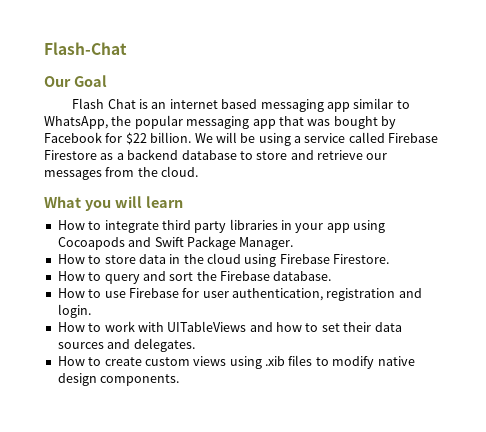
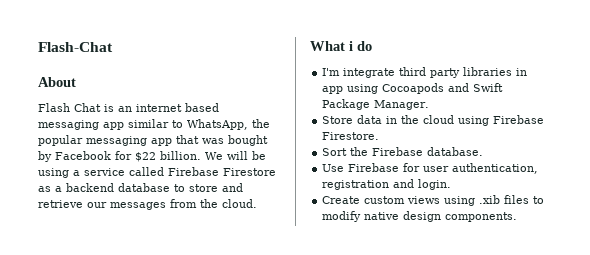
- Our Goal
+ About
- What you will learn
- How to integrate third party libraries in your app using Cocoapods and Swift Package Manager.
+ What i do
+ I'm integrate third party libraries in app using Cocoapods and Swift Package Manager.
- How to store data in the cloud using Firebase Firestore.
+ Store data in the cloud using Firebase Firestore.
- How to query and sort the Firebase database.
+ Sort the Firebase database.
- How to use Firebase for user authentication, registration and login.
+ Use Firebase for user authentication, registration and login.
- How to work with UITableViews and how to set their data sources and delegates.
- How to create custom views using .xib files to modify native design components.
+ Create custom views using .xib files to modify native design components.

